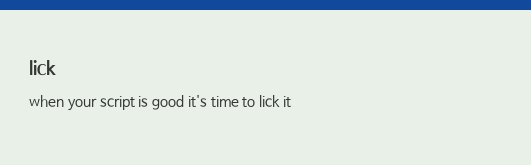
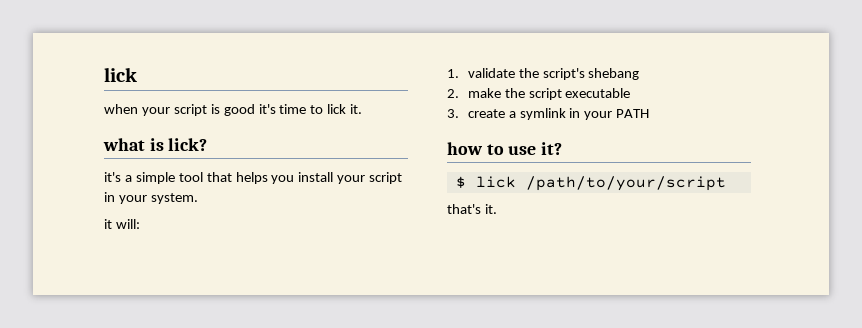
- when your script is good it's time to lick it
+ when your script is good it's time to lick it.
+ what is lick?
+ it's a simple tool that helps you install your script in your system.
+ it will:
+ 1. validate the script's shebang
+ 2. make the script executable
+ 3. create a symlink in your PATH
+ how to use it?
+ $ lick /path/to/your/script
+ that's it.

